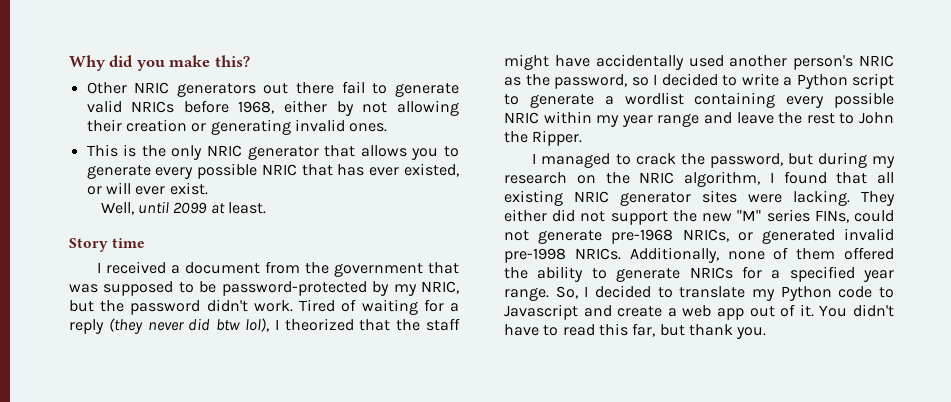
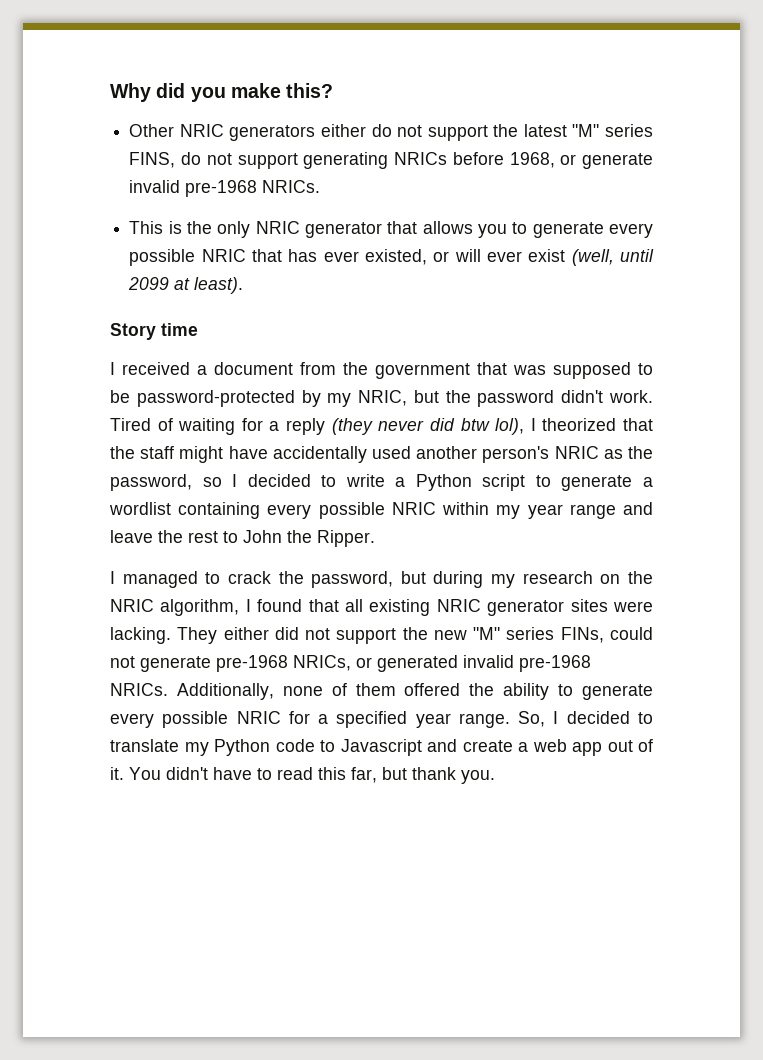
- Other NRIC generators out there fail to generate valid NRICs before 1968, either by not allowing their creation or generating invalid ones.
+ Other NRIC generators either do not support the latest "M" series FINS, do not support generating NRICs before 1968, or generate invalid pre-1968 NRICs.
- This is the only NRIC generator that allows you to generate every possible NRIC that has ever existed, or will ever exist.
- Well, until 2099 at least.
+ This is the only NRIC generator that allows you to generate every possible NRIC that has ever existed, or will ever exist (well, until 2099 at least).
- They either did not support the new "M" series FINs, could not generate pre-1968 NRICs, or generated invalid pre-1998 NRICs.
+ They either did not support the new "M" series FINs, could not generate pre-1968 NRICs, or generated invalid pre-1968 NRICs.
- Additionally, none of them offered the ability to generate NRICs for a specified year range.
+ Additionally, none of them offered the ability to generate every possible NRIC for a specified year range.

